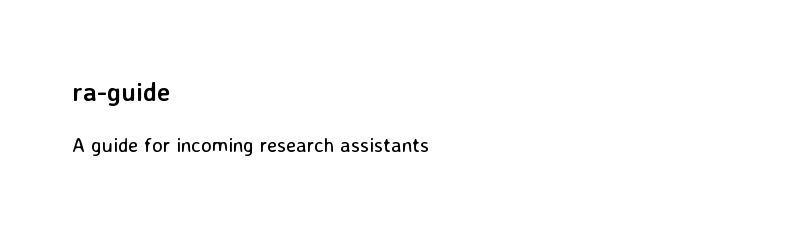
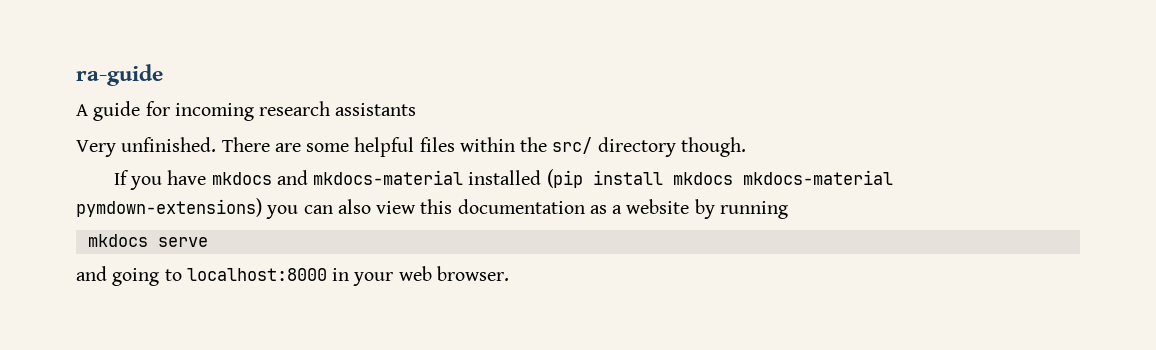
+ Very unfinished. There are some helpful files within the src/ directory though.
+ If you have mkdocs and mkdocs-material installed (pip install mkdocs mkdocs-material pymdown-extensions) you can also view this documentation as a website by running
+ mkdocs serve
+ and going to localhost:8000 in your web browser.

